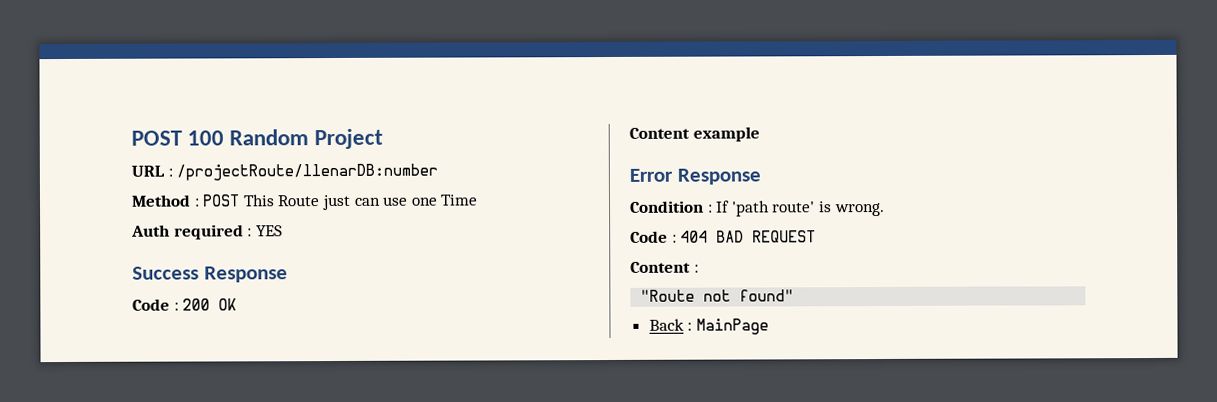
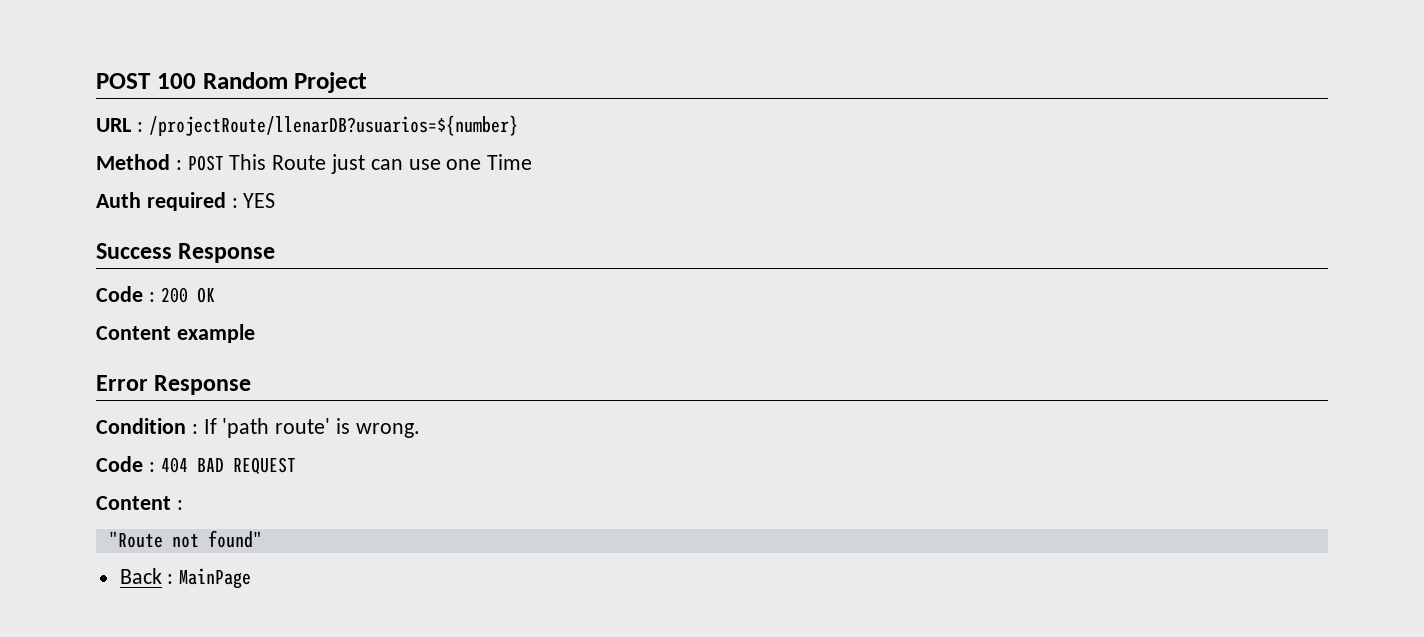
- URL : /projectRoute/llenarDB:number
+ URL : /projectRoute/llenarDB?usuarios=${number}

